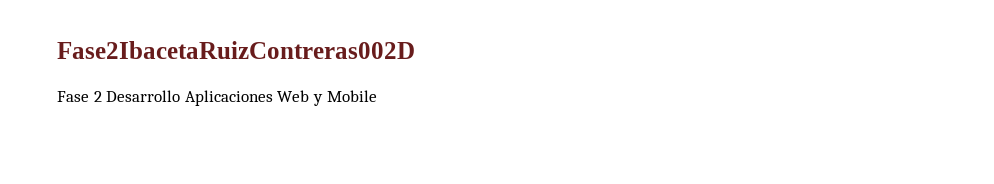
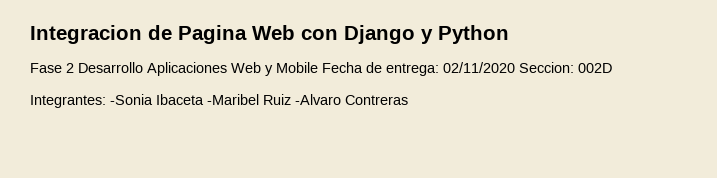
- Fase2IbacetaRuizContreras002D
+ Integracion de Pagina Web con Django y Python
- Fase 2 Desarrollo Aplicaciones Web y Mobile
+ Fase 2 Desarrollo Aplicaciones Web y Mobile Fecha de entrega: 02/11/2020 Seccion: 002D
+ Integrantes: -Sonia Ibaceta -Maribel Ruiz -Alvaro Contreras

